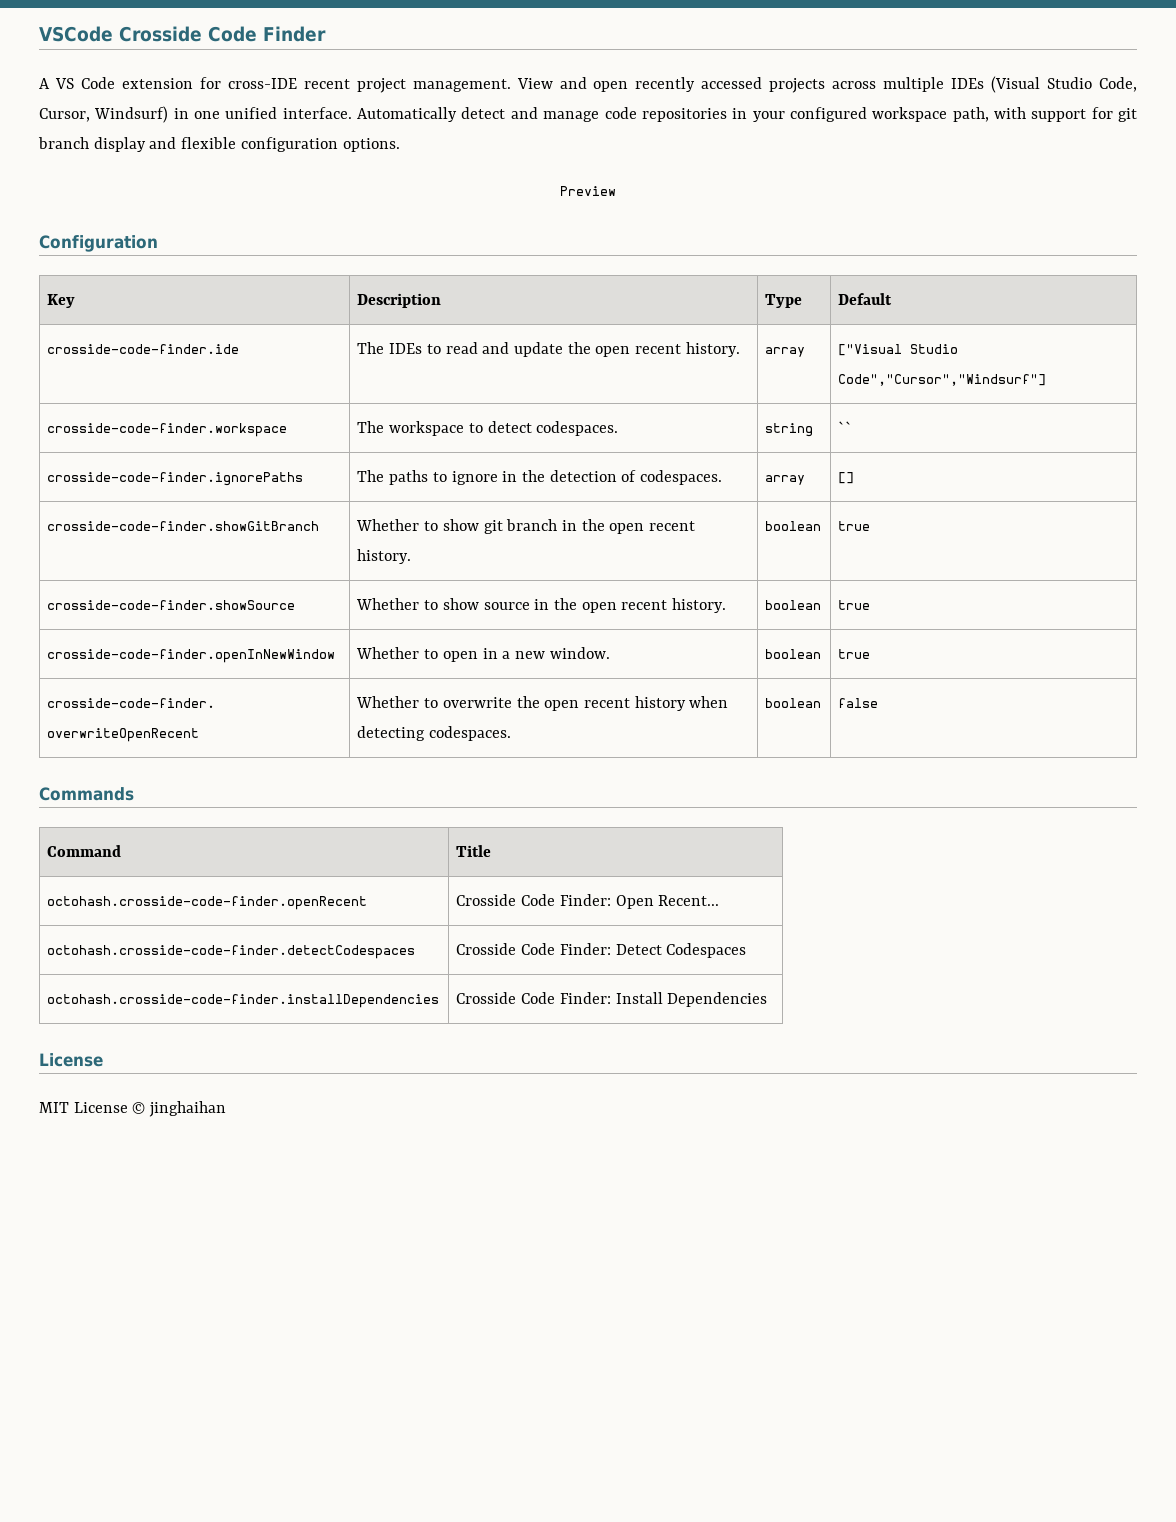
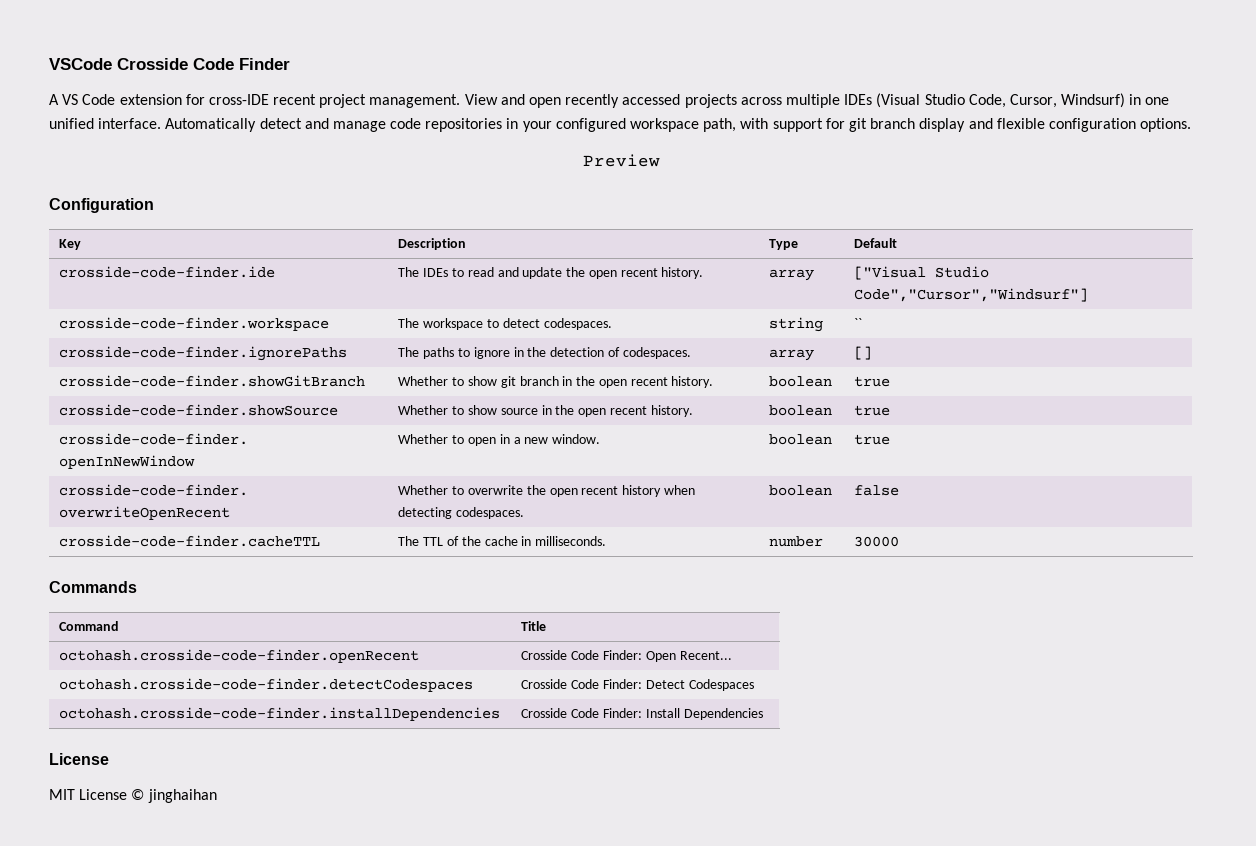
+ crosside-code-finder.cacheTTL | The TTL of the cache in milliseconds. | number | 30000

